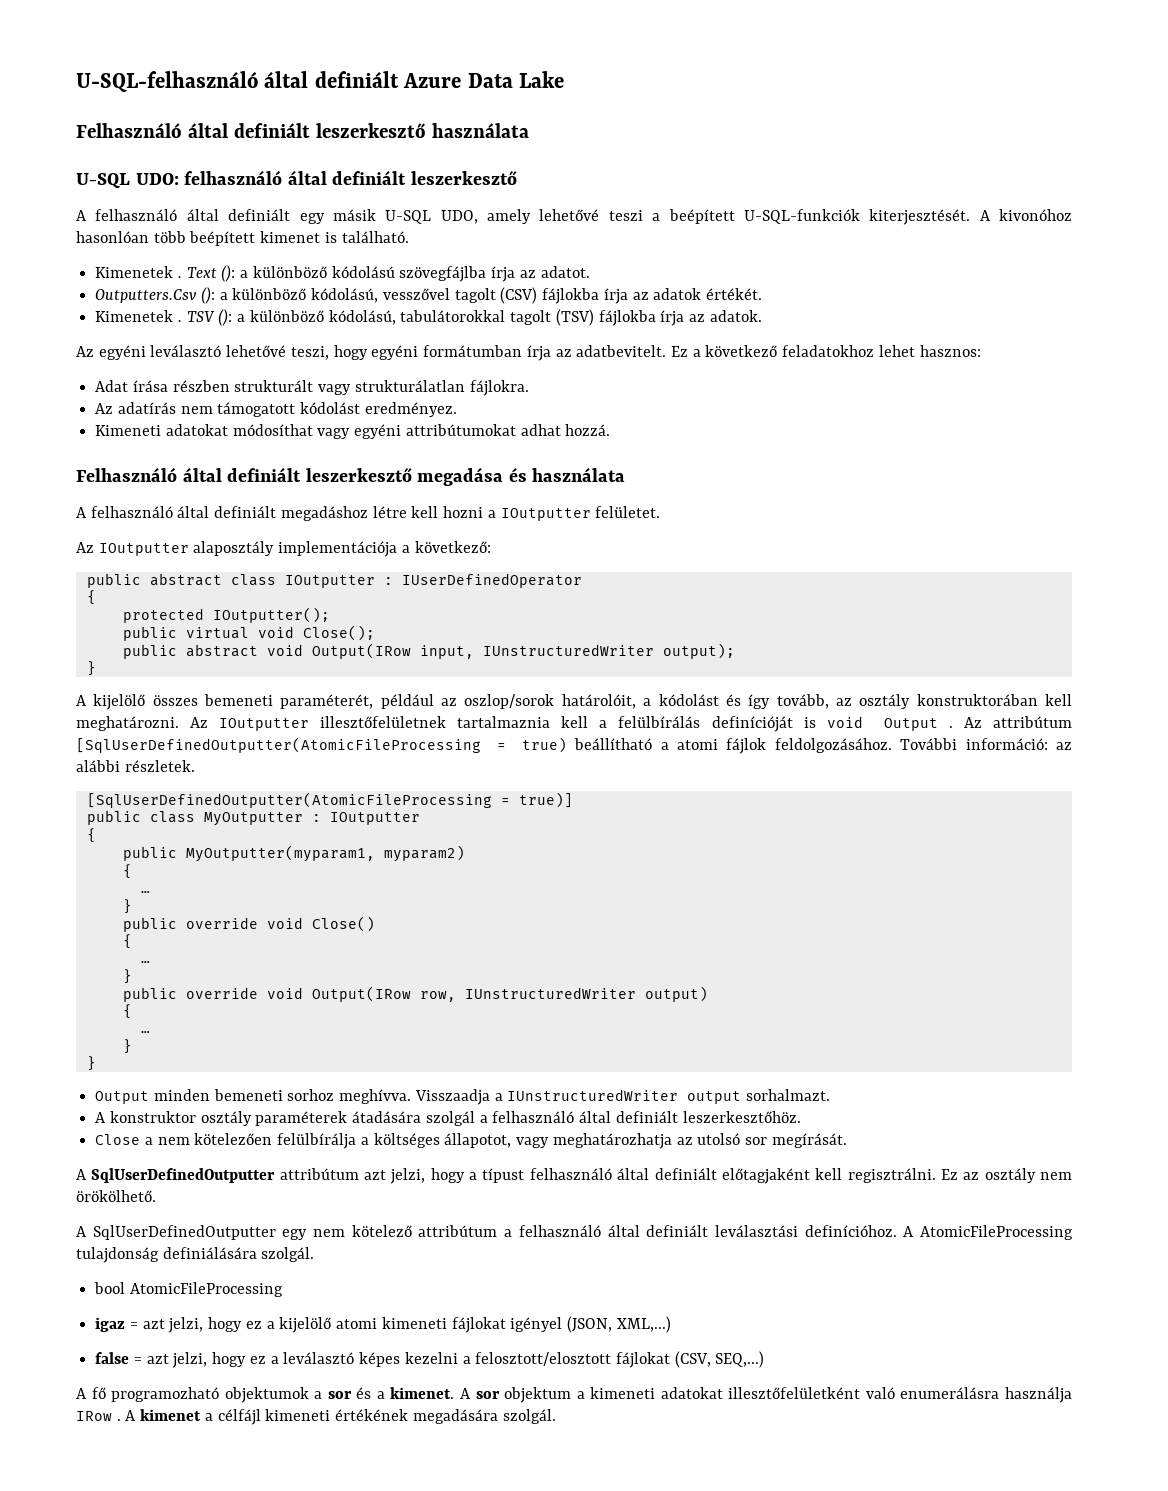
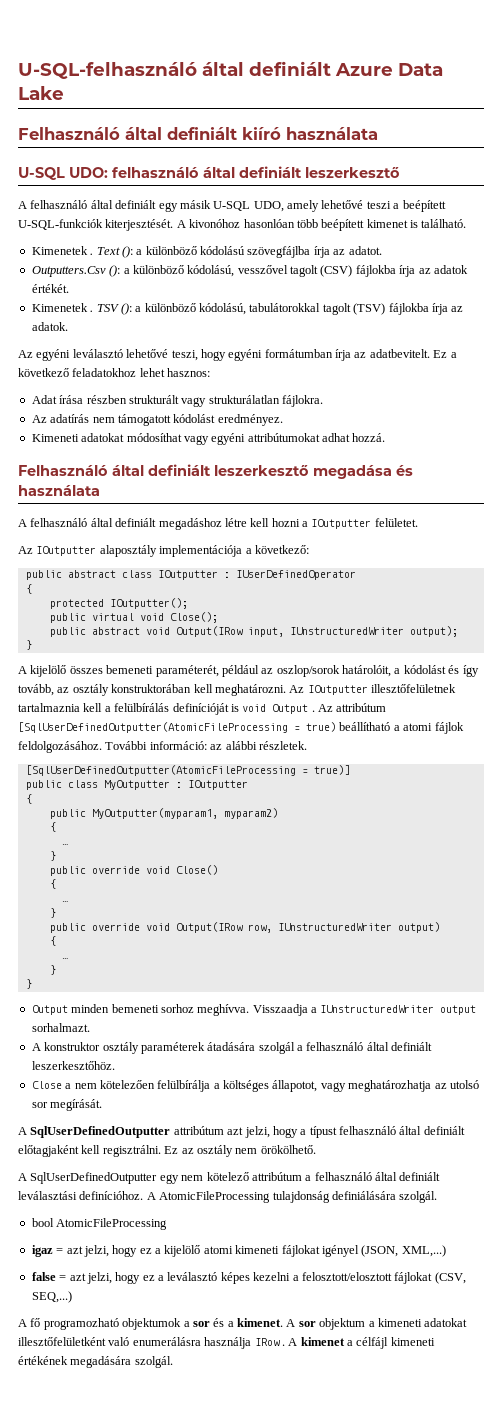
- Felhasználó által definiált leszerkesztő használata
+ Felhasználó által definiált kiíró használata

